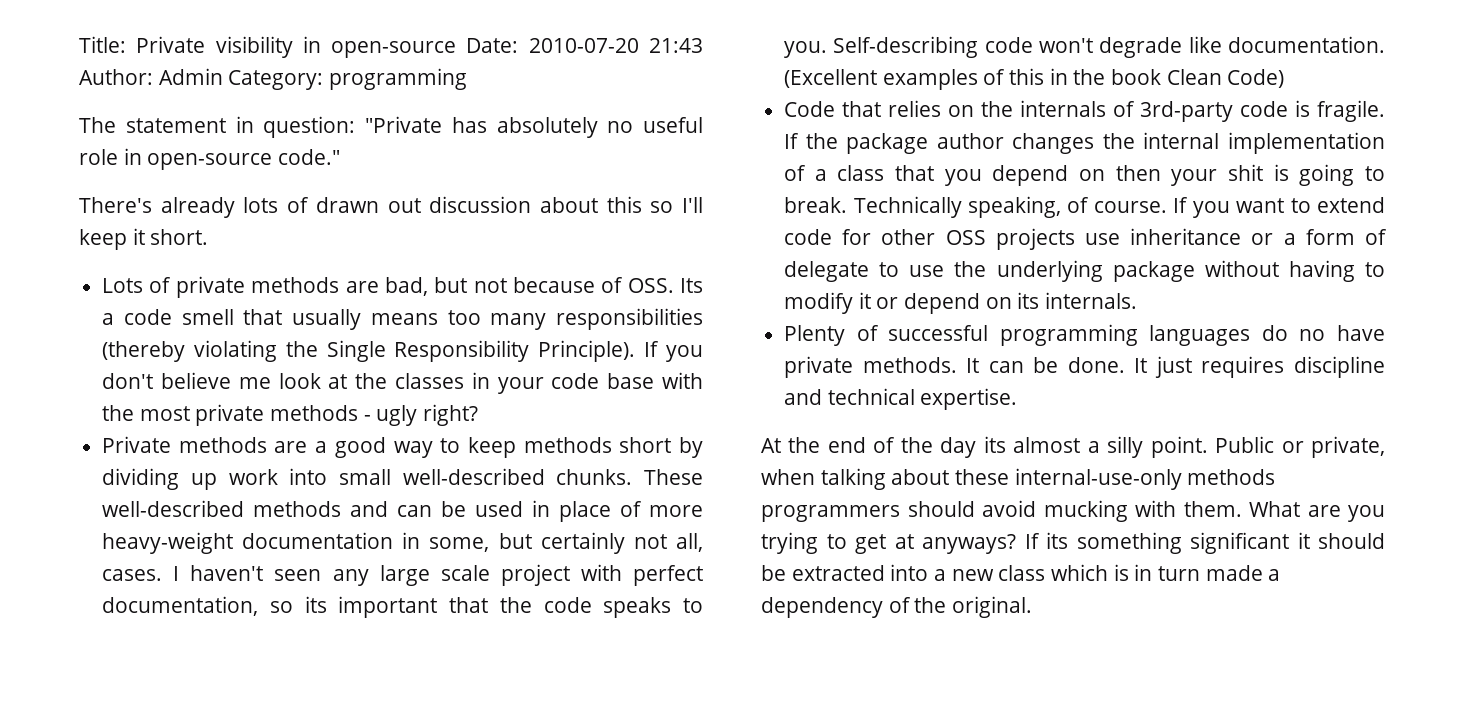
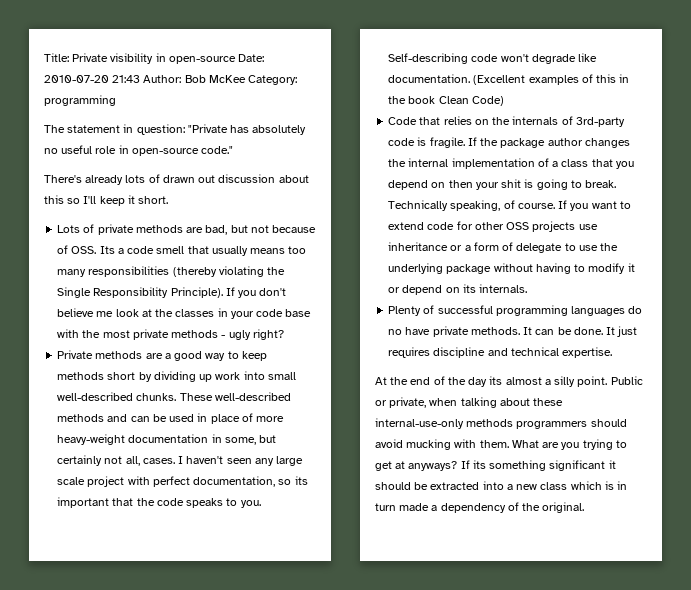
- Title: Private visibility in open-source Date: 2010-07-20 21:43 Author: Admin Category: programming
+ Title: Private visibility in open-source Date: 2010-07-20 21:43 Author: Bob McKee Category: programming

